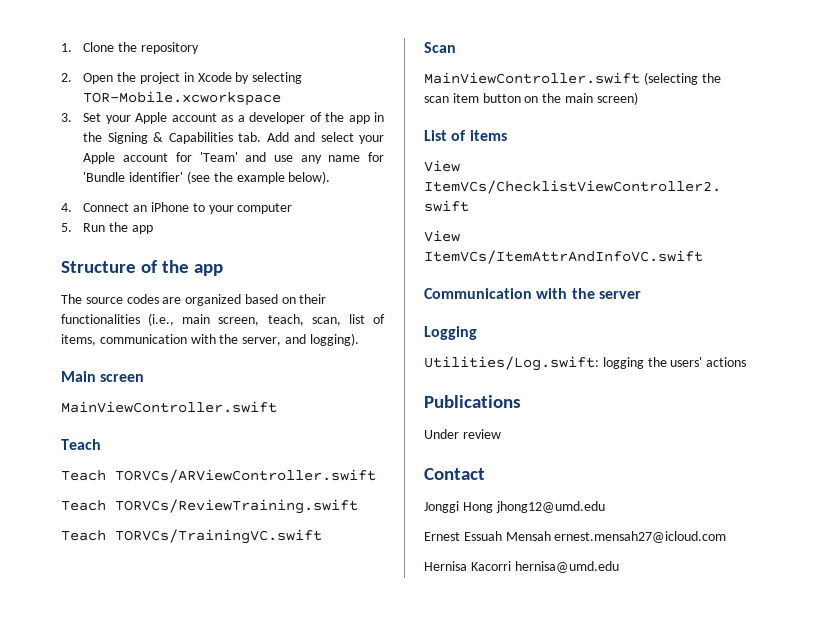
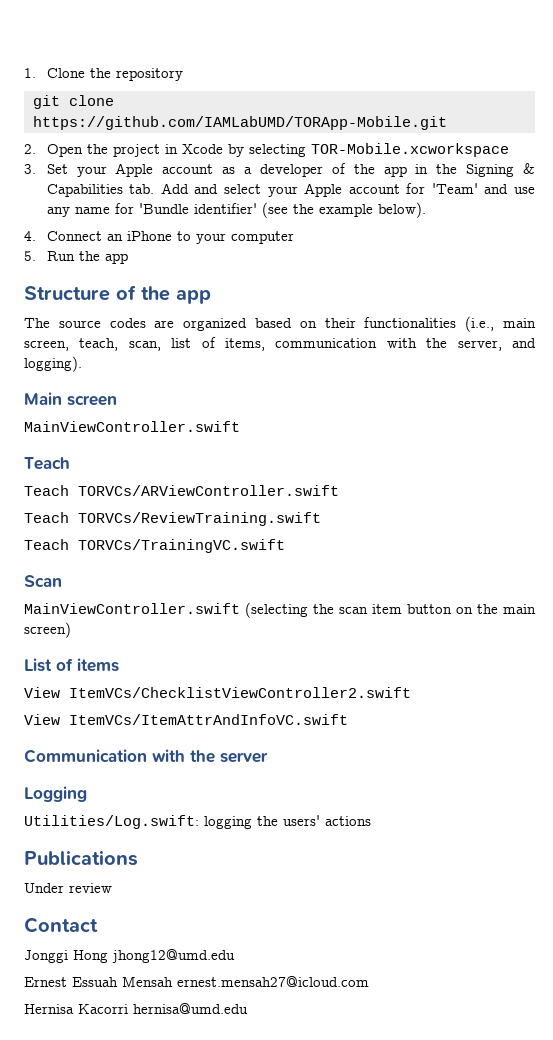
+ git clone https://github.com/IAMLabUMD/TORApp-Mobile.git

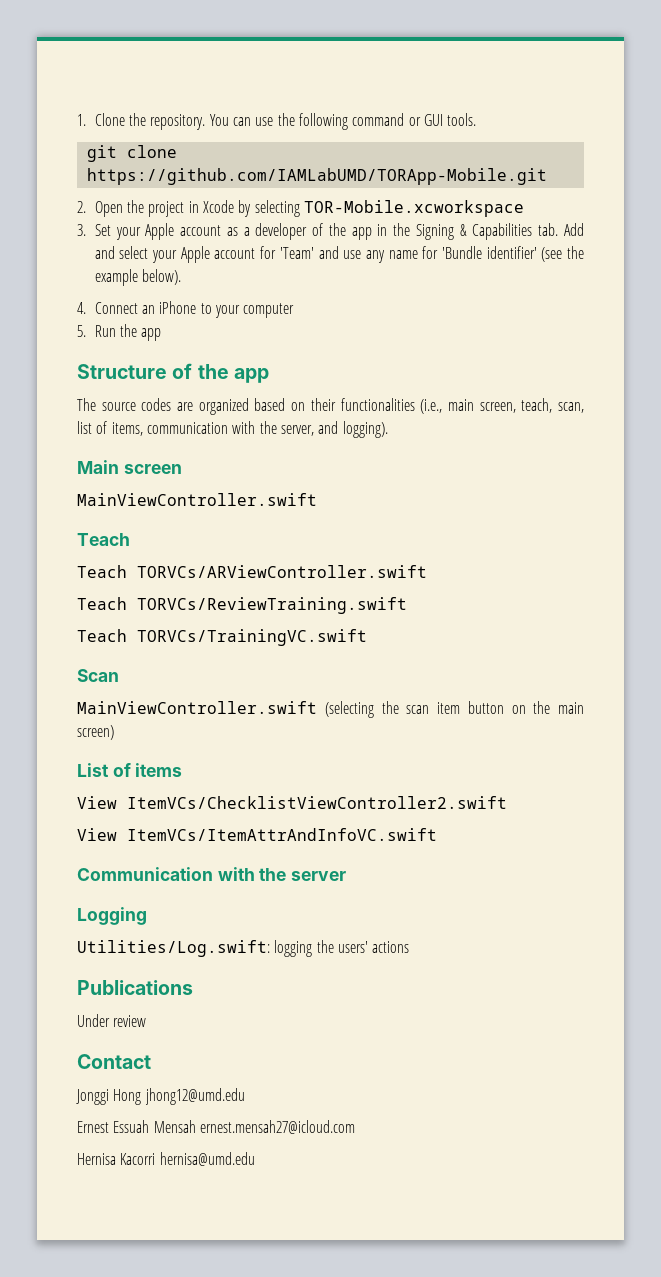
- 1. Clone the repository
+ 1. Clone the repository. You can use the following command or GUI tools.

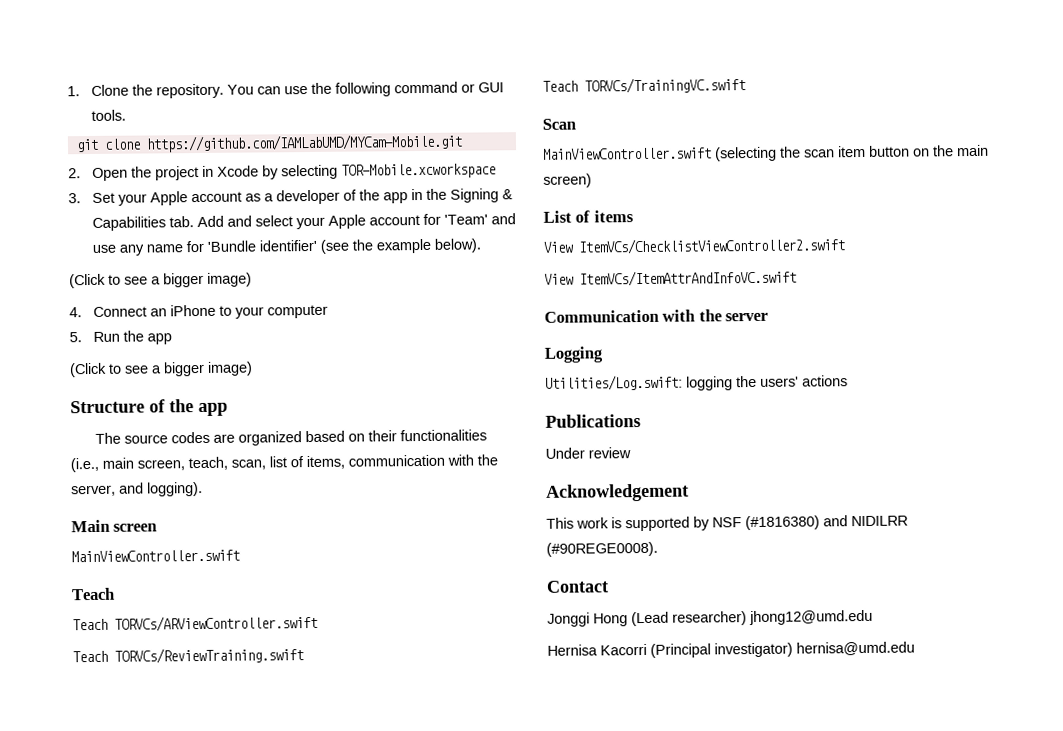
- git clone https://github.com/IAMLabUMD/TORApp-Mobile.git
+ git clone https://github.com/IAMLabUMD/MYCam-Mobile.git
  3. Set your Apple account as a developer of the app in the Signing & Capabilities tab. Add and select your Apple account for 'Team' and use any name for 'Bundle identifier' (see the example below).
+ (Click to see a bigger image)
  5. Run the app
+ (Click to see a bigger image)
+ Acknowledgement
+ This work is supported by NSF (#1816380) and NIDILRR (#90REGE0008).
- Jonggi Hong jhong12@umd.edu
+ Jonggi Hong (Lead researcher) jhong12@umd.edu
- Ernest Essuah Mensah ernest.mensah27@icloud.com
- Hernisa Kacorri hernisa@umd.edu
+ Hernisa Kacorri (Principal investigator) hernisa@umd.edu

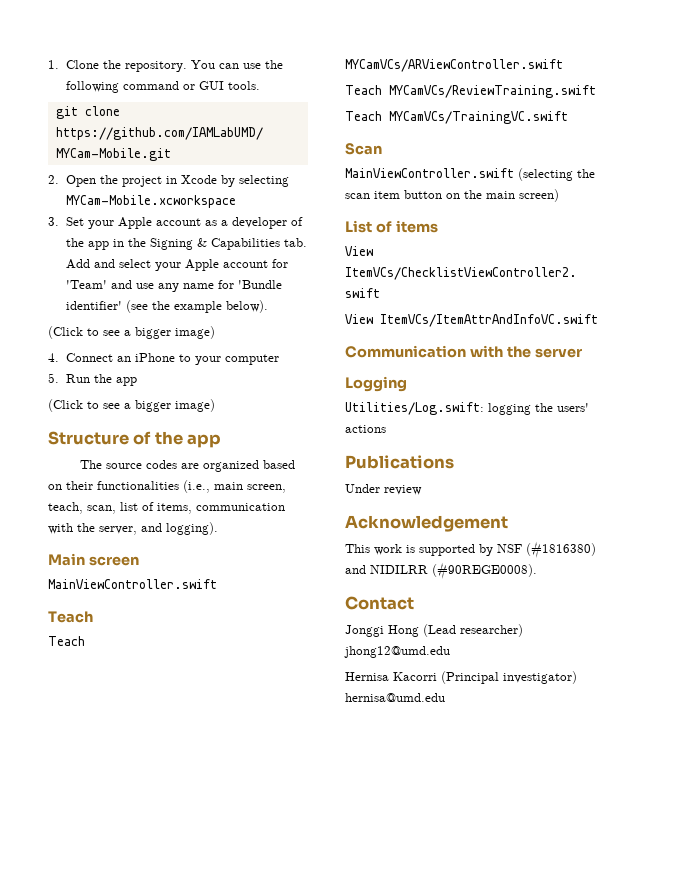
- 2. Open the project in Xcode by selecting TOR-Mobile.xcworkspace
+ 2. Open the project in Xcode by selecting MYCam-Mobile.xcworkspace
- Teach TORVCs/ARViewController.swift
- Teach TORVCs/ReviewTraining.swift
- Teach TORVCs/TrainingVC.swift
+ Teach MYCamVCs/ARViewController.swift
+ Teach MYCamVCs/ReviewTraining.swift
+ Teach MYCamVCs/TrainingVC.swift

